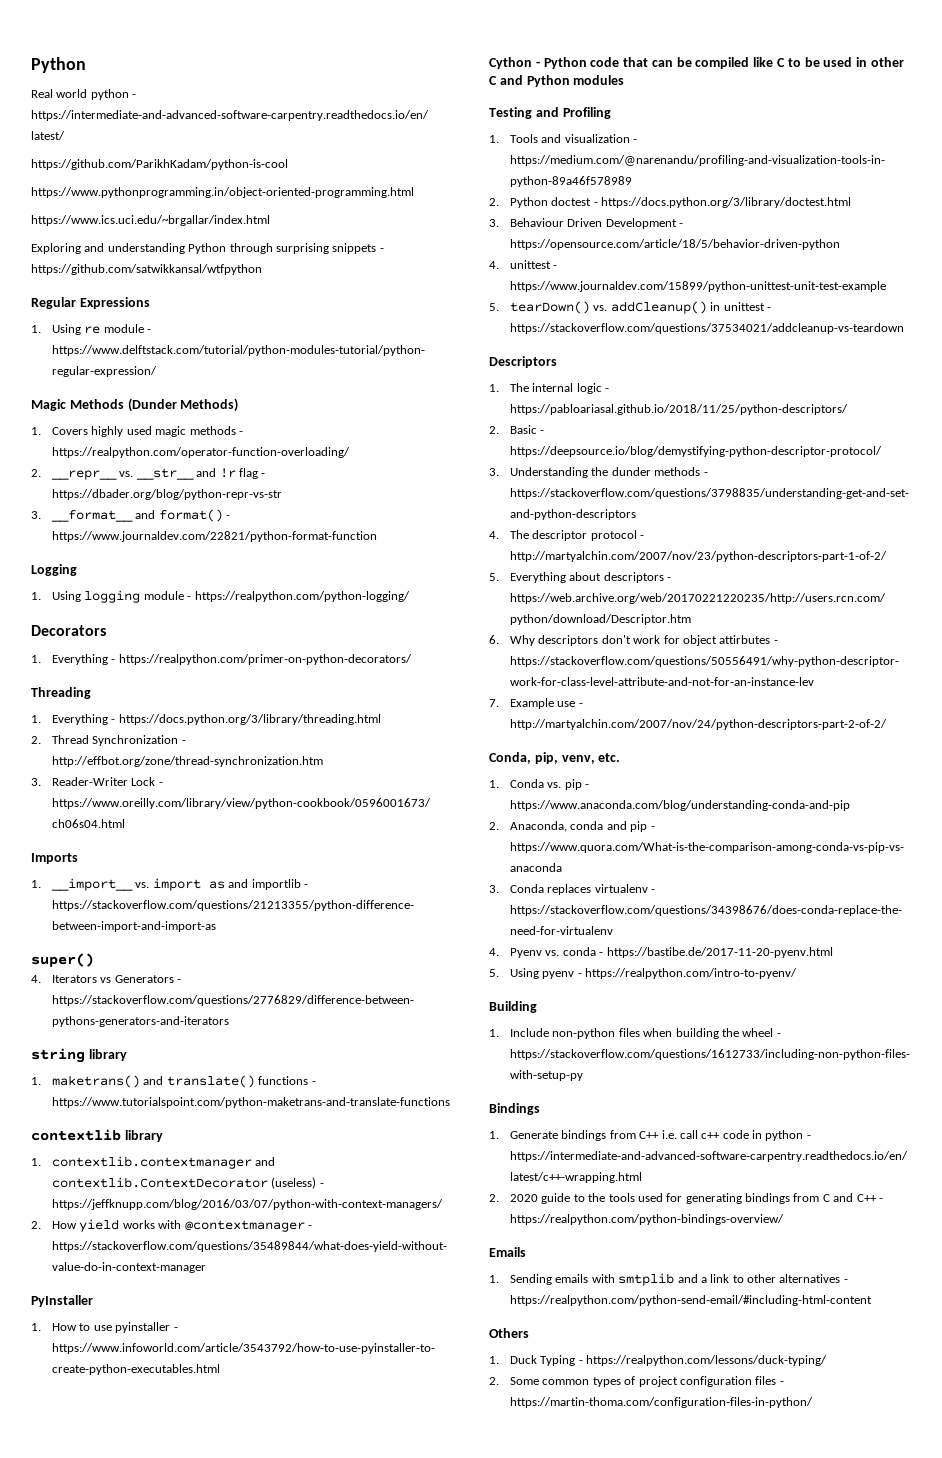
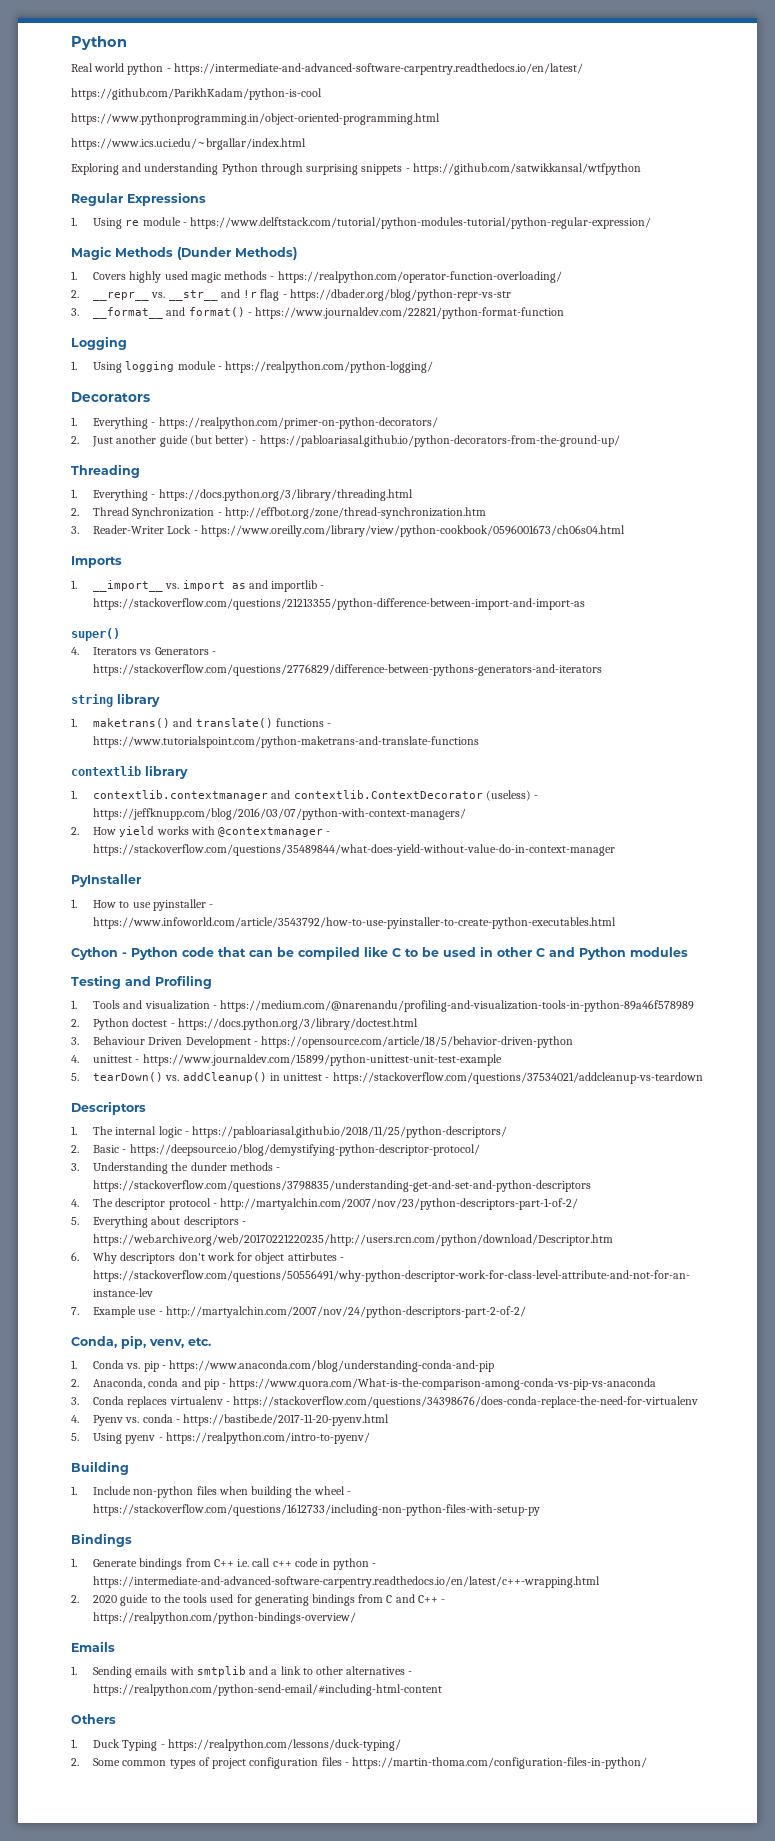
+ 2. Just another guide (but better) - https://pabloariasal.github.io/python-decorators-from-the-ground-up/

